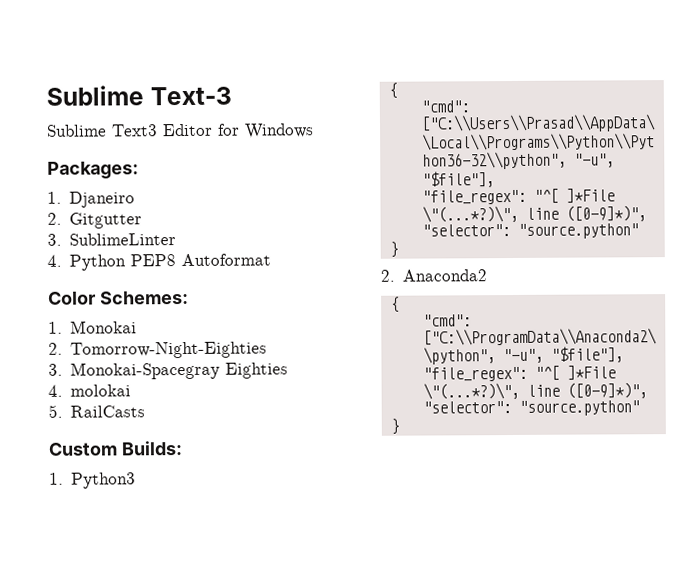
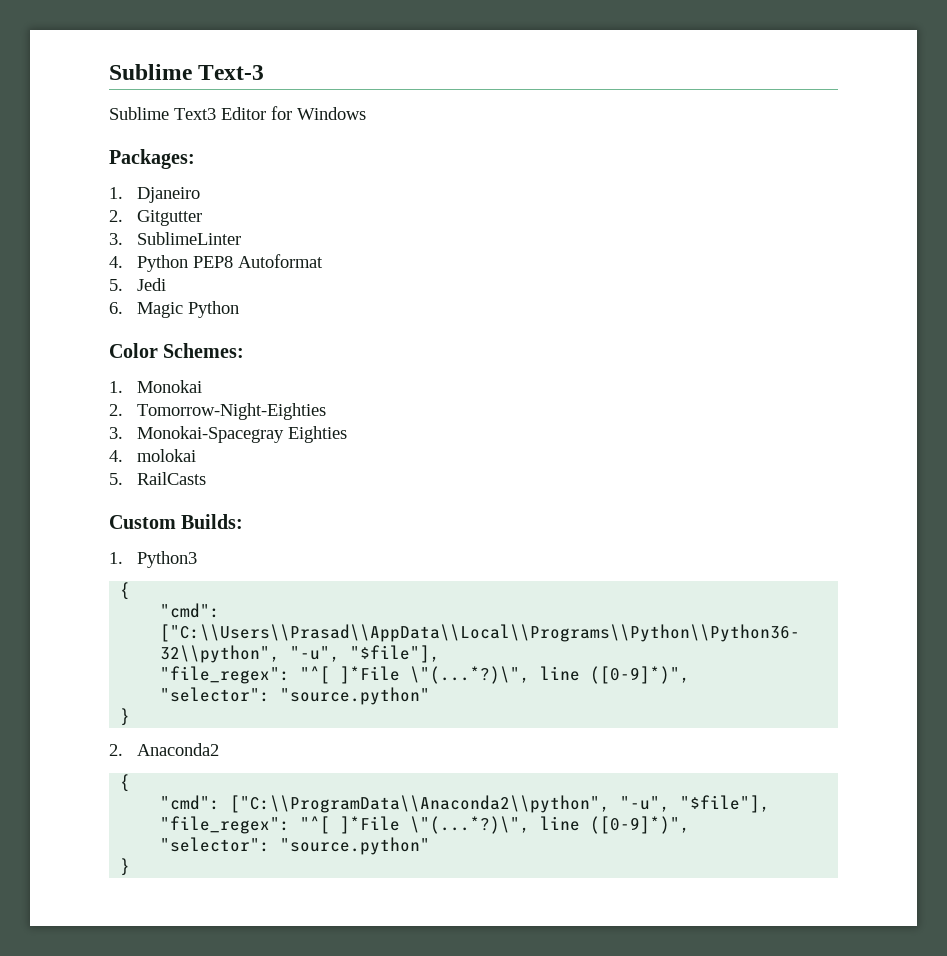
+ 5. Jedi
+ 6. Magic Python

